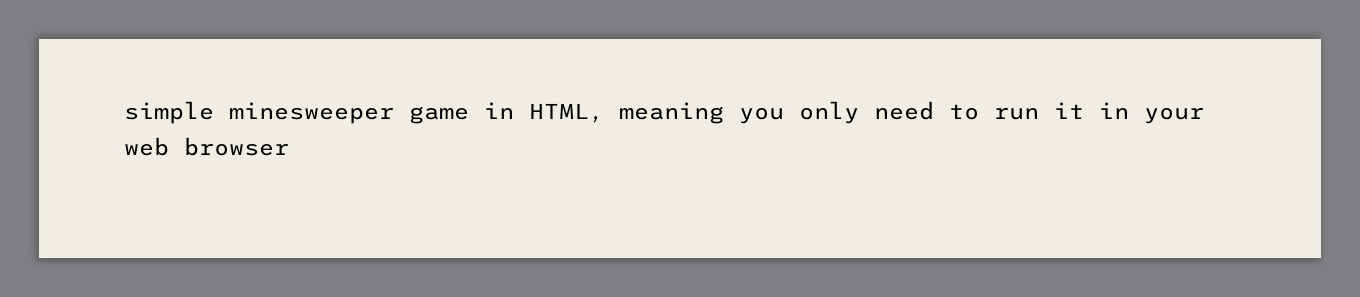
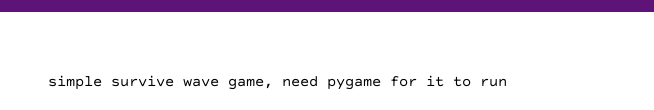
- simple minesweeper game in HTML, meaning you only need to run it in your web browser
+ simple survive wave game, need pygame for it to run

